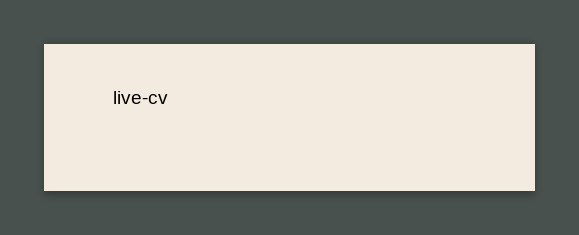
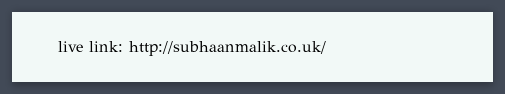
- live-cv
+ live link: http://subhaanmalik.co.uk/

